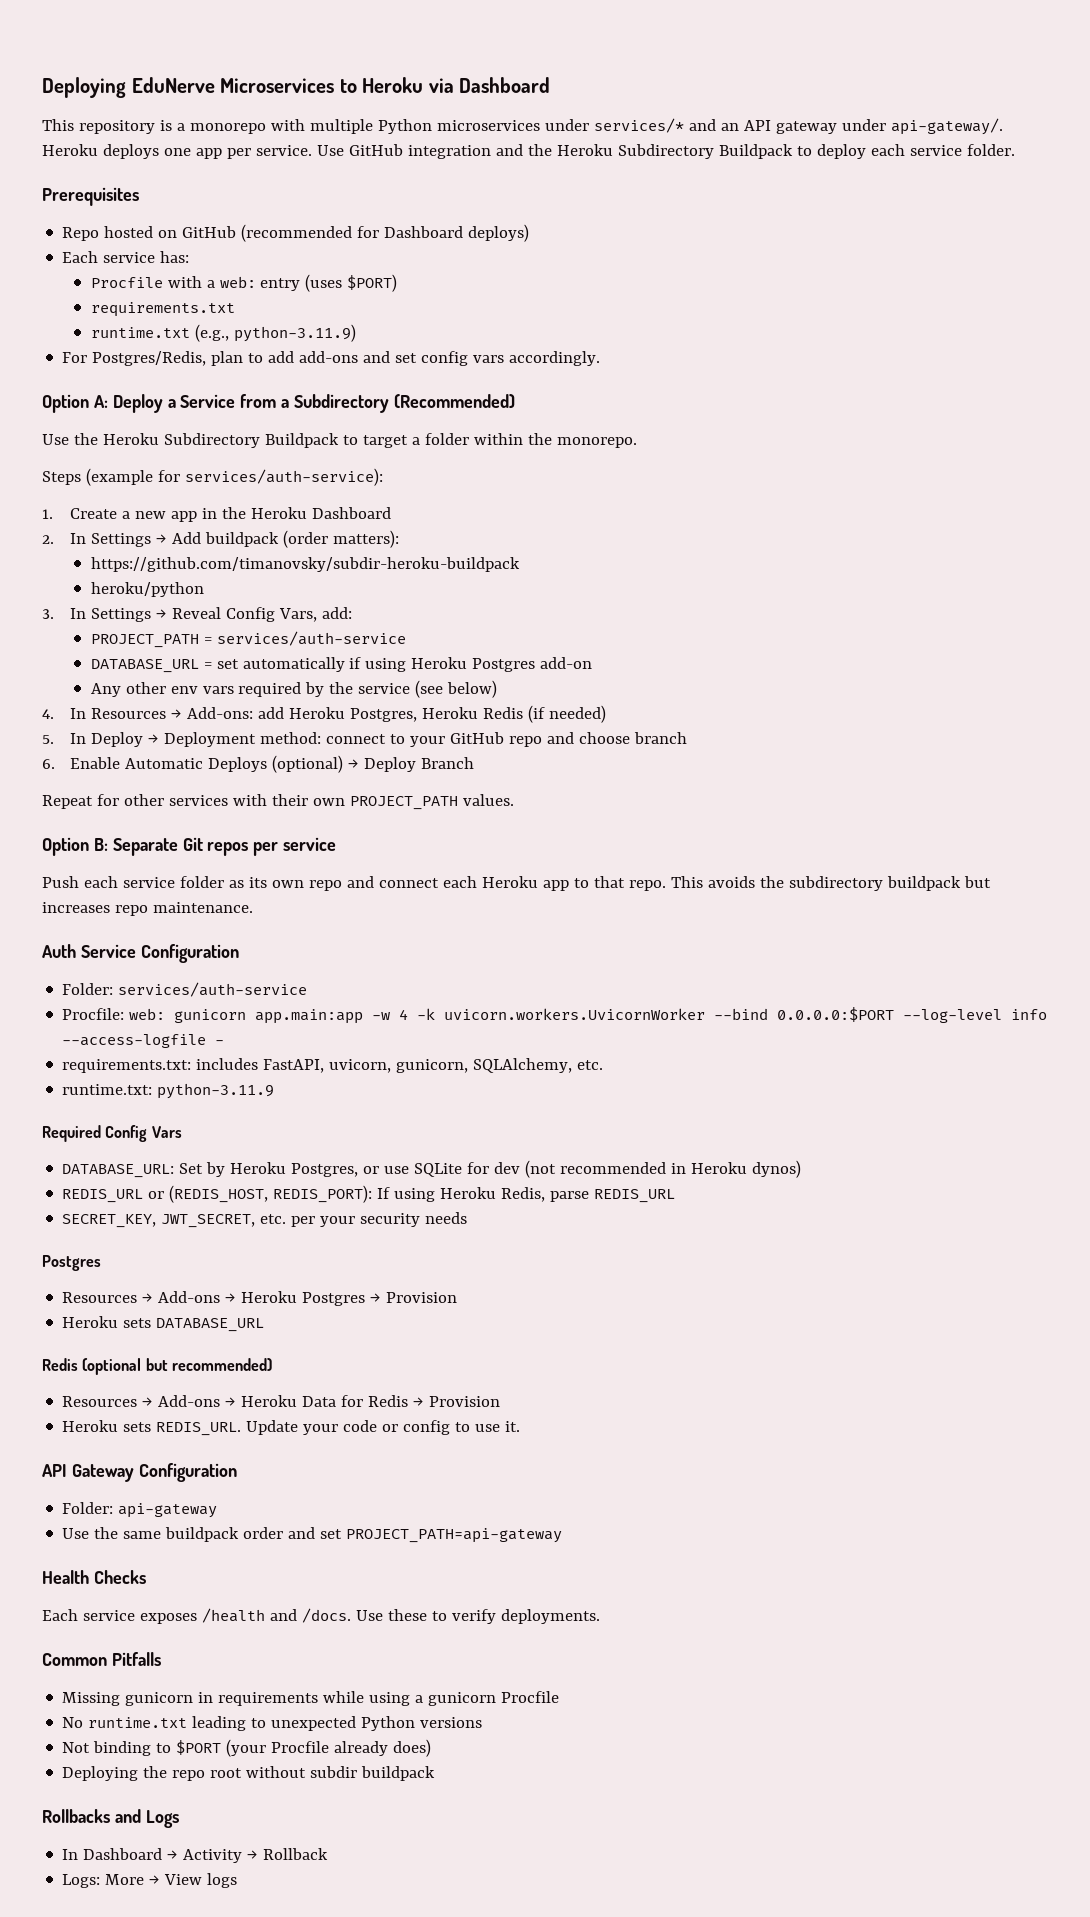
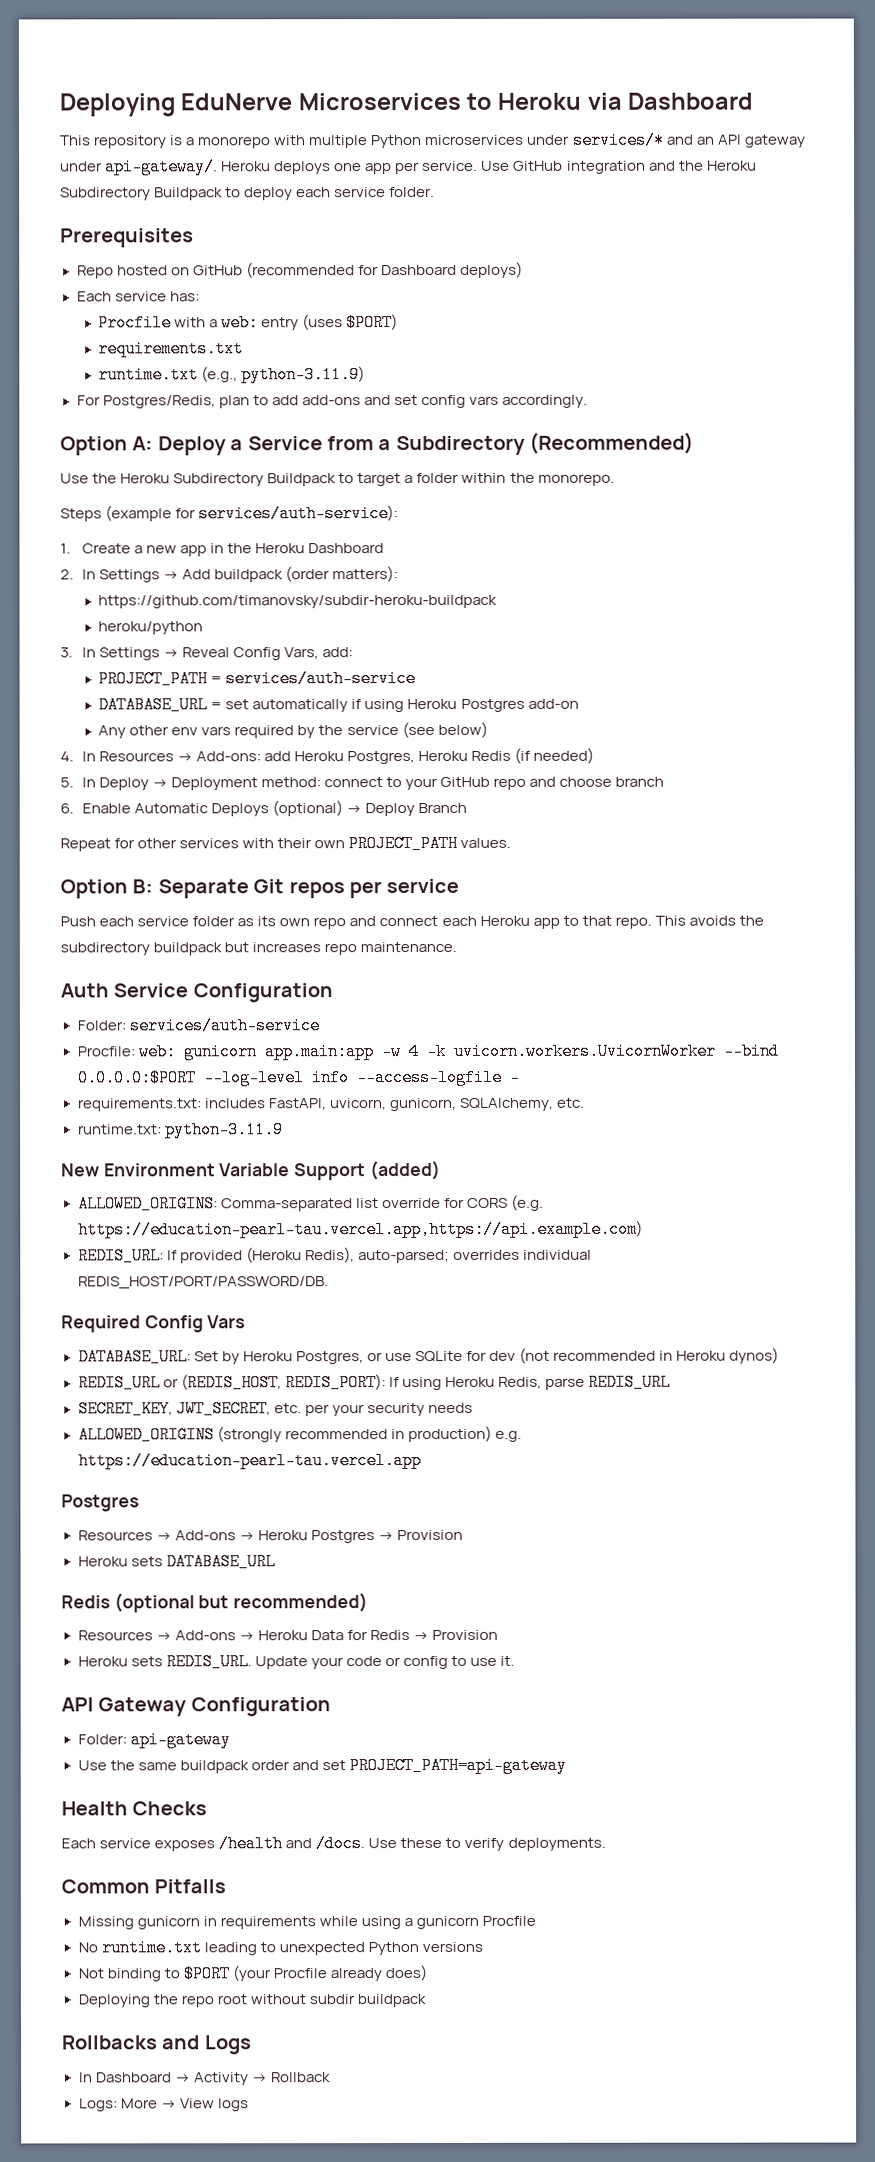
+ New Environment Variable Support (added)
+ ALLOWED_ORIGINS: Comma-separated list override for CORS (e.g. https://education-pearl-tau.vercel.app,https://api.example.com)
+ REDIS_URL: If provided (Heroku Redis), auto-parsed; overrides individual REDIS_HOST/PORT/PASSWORD/DB.
+ ALLOWED_ORIGINS (strongly recommended in production) e.g. https://education-pearl-tau.vercel.app

